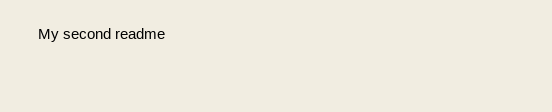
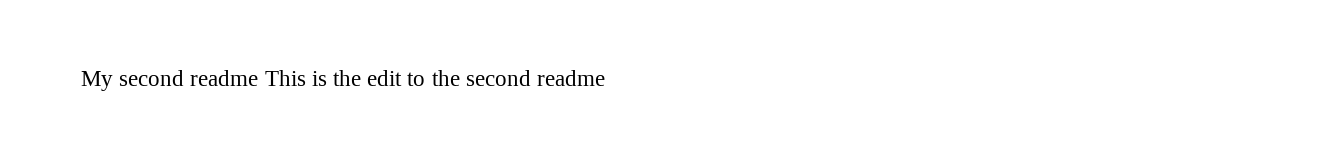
- My second readme
+ My second readme This is the edit to the second readme

